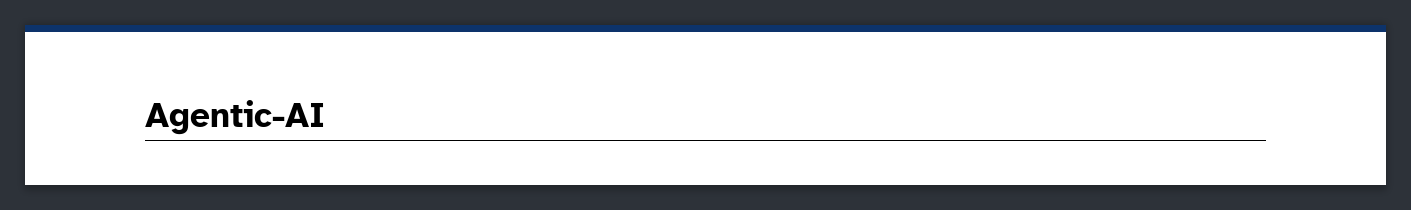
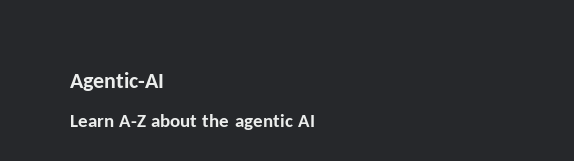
+ Learn A-Z about the agentic AI

